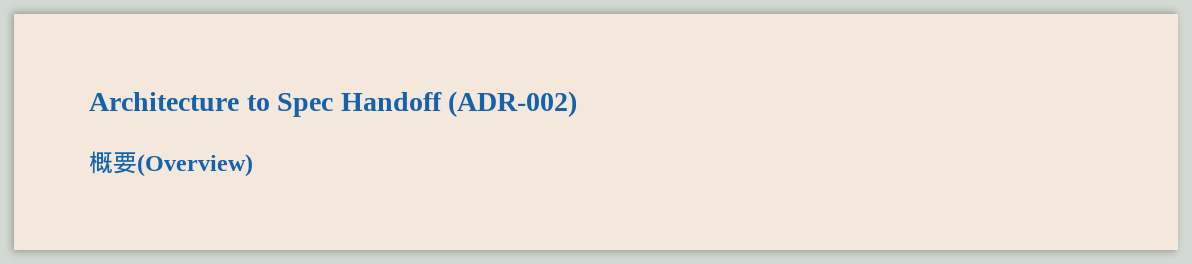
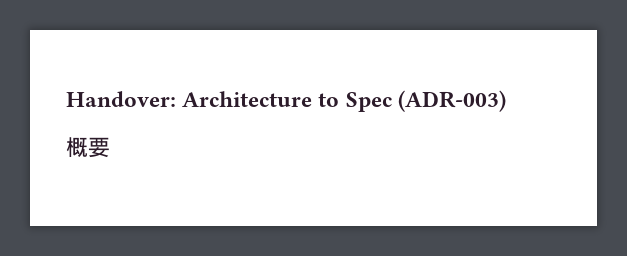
- Architecture to Spec Handoff (ADR-002)
+ Handover: Architecture to Spec (ADR-003)
- 概要(Overview)
+ 概要

